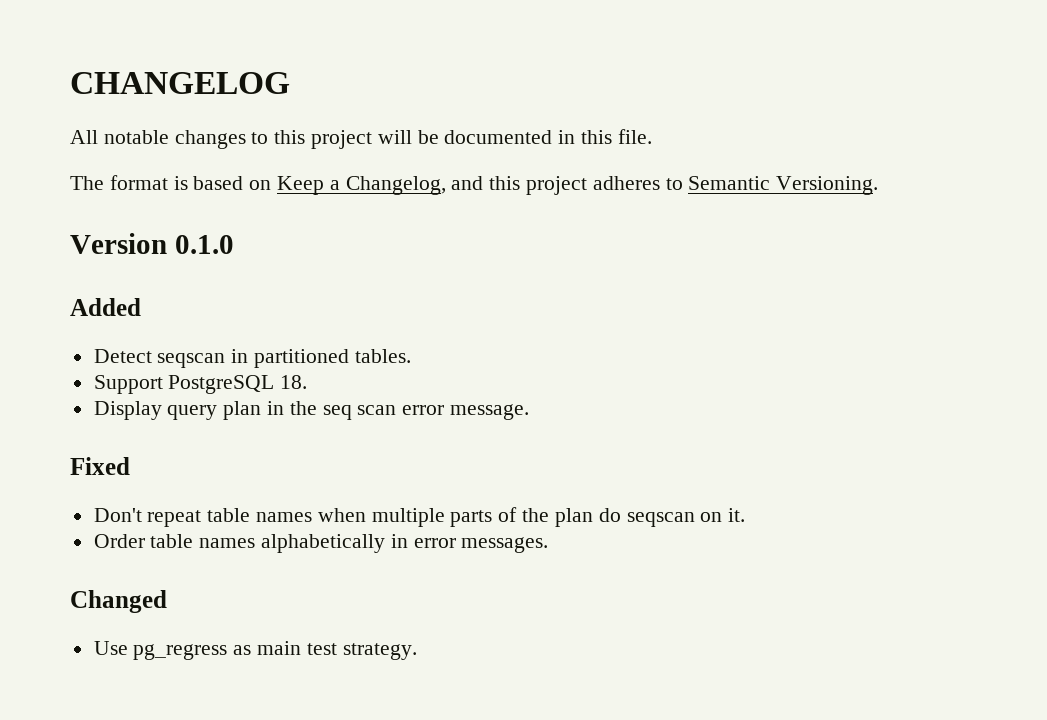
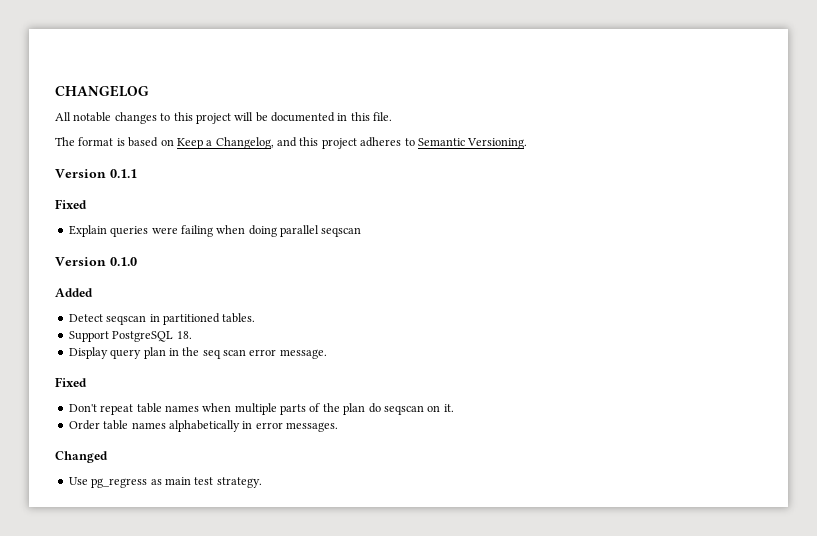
+ Version 0.1.1
+ Fixed
+ Explain queries were failing when doing parallel seqscan

